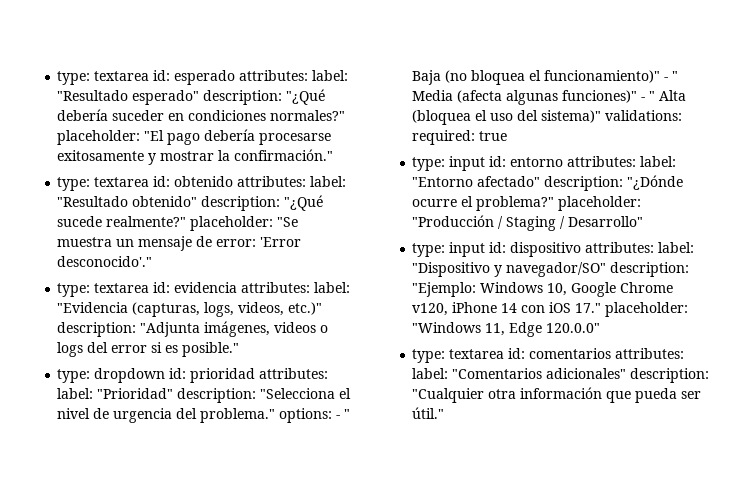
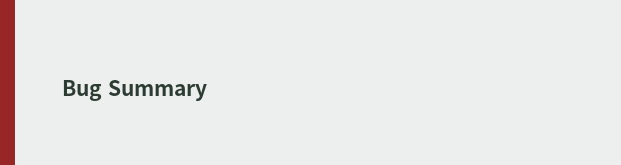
- type: textarea id: esperado attributes: label: "Resultado esperado" description: "¿Qué debería suceder en condiciones normales?" placeholder: "El pago debería procesarse exitosamente y mostrar la confirmación."
- type: textarea id: obtenido attributes: label: "Resultado obtenido" description: "¿Qué sucede realmente?" placeholder: "Se muestra un mensaje de error: 'Error desconocido'."
- type: textarea id: evidencia attributes: label: "Evidencia (capturas, logs, videos, etc.)" description: "Adjunta imágenes, videos o logs del error si es posible."
- type: dropdown id: prioridad attributes: label: "Prioridad" description: "Selecciona el nivel de urgencia del problema." options: - " Baja (no bloquea el funcionamiento)" - " Media (afecta algunas funciones)" - " Alta (bloquea el uso del sistema)" validations: required: true
- type: input id: entorno attributes: label: "Entorno afectado" description: "¿Dónde ocurre el problema?" placeholder: "Producción / Staging / Desarrollo"
- type: input id: dispositivo attributes: label: "Dispositivo y navegador/SO" description: "Ejemplo: Windows 10, Google Chrome v120, iPhone 14 con iOS 17." placeholder: "Windows 11, Edge 120.0.0"
- type: textarea id: comentarios attributes: label: "Comentarios adicionales" description: "Cualquier otra información que pueda ser útil."
+ Bug Summary

